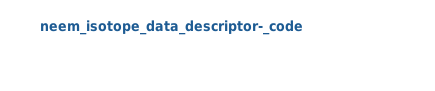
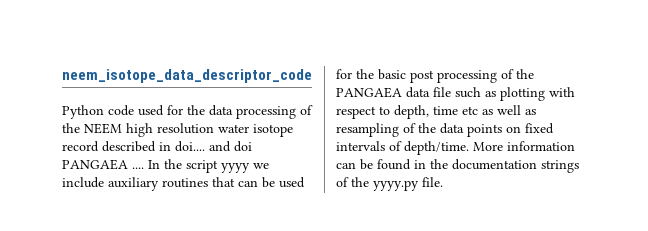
- neem_isotope_data_descriptor-_code
+ neem_isotope_data_descriptor_code
+ Python code used for the data processing of the NEEM high resolution water isotope record described in doi.... and doi PANGAEA .... In the script yyyy we include auxiliary routines that can be used for the basic post processing of the PANGAEA data file such as plotting with respect to depth, time etc as well as resampling of the data points on fixed intervals of depth/time. More information can be found in the documentation strings of the yyyy.py file.

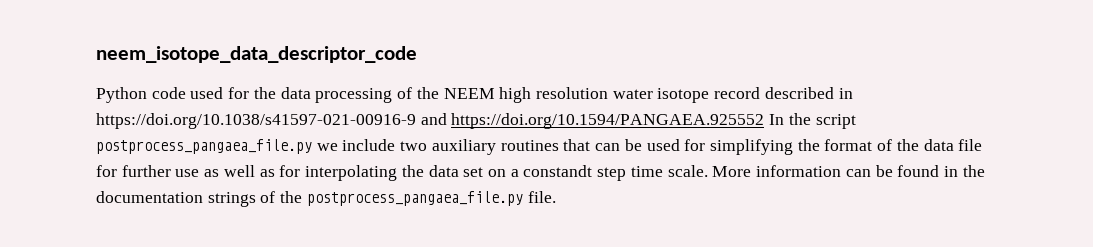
- Python code used for the data processing of the NEEM high resolution water isotope record described in doi.... and doi PANGAEA .... In the script yyyy we include auxiliary routines that can be used for the basic post processing of the PANGAEA data file such as plotting with respect to depth, time etc as well as resampling of the data points on fixed intervals of depth/time.
+ Python code used for the data processing of the NEEM high resolution water isotope record described in https://doi.org/10.1038/s41597-021-00916-9 and https://doi.org/10.1594/PANGAEA.925552 In the script postprocess_pangaea_file.py we include two auxiliary routines that can be used for simplifying the format of the data file for further use as well as for interpolating the data set on a constandt step time scale.
- More information can be found in the documentation strings of the yyyy.py file.
+ More information can be found in the documentation strings of the postprocess_pangaea_file.py file.

